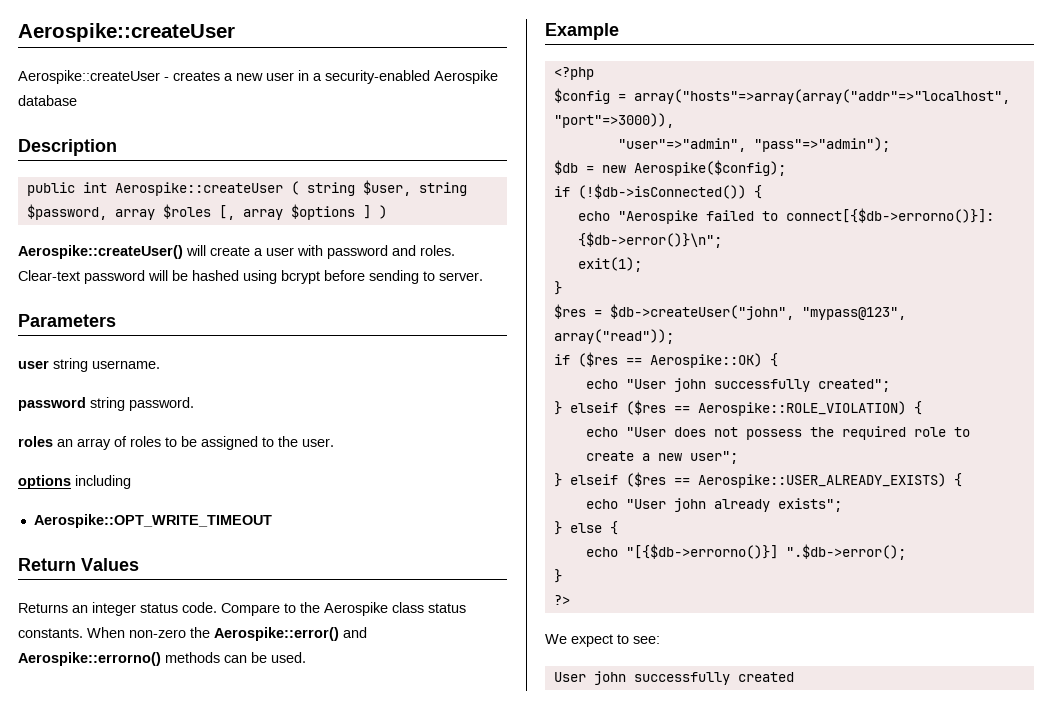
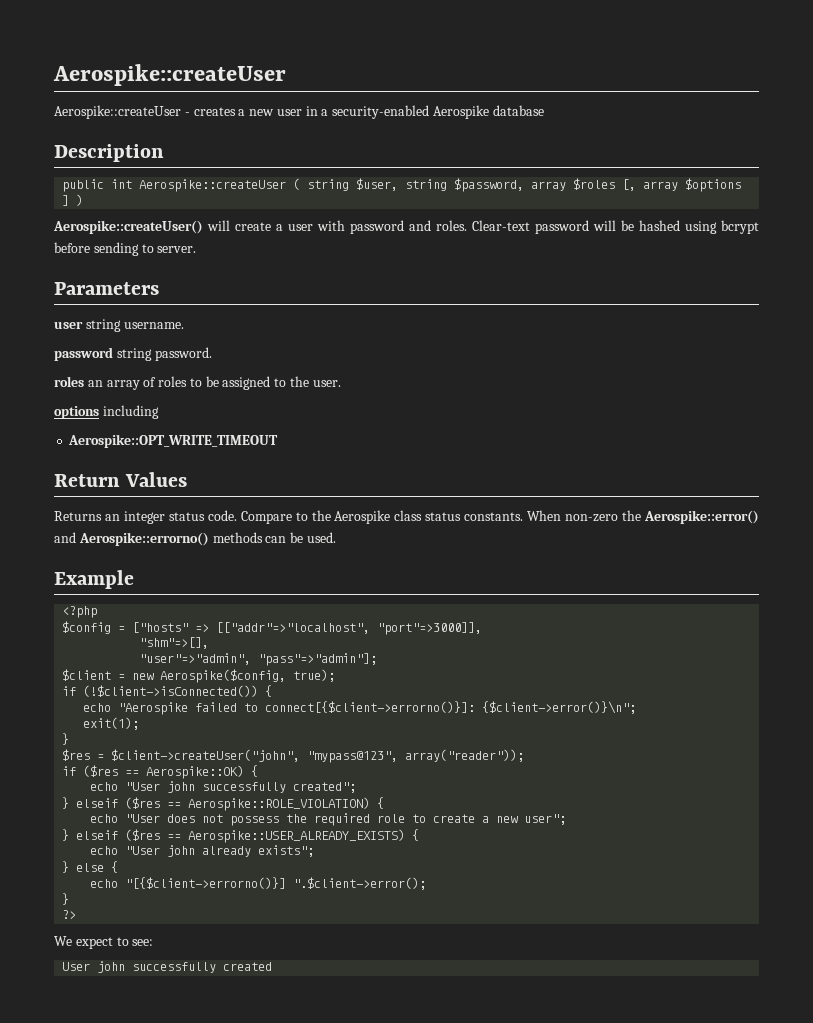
- $config = array("hosts"=>array(array("addr"=>"localhost", "port"=>3000)),
- "user"=>"admin", "pass"=>"admin");
- $db = new Aerospike($config);
- if (!$db->isConnected()) {
+ $config = ["hosts" => [["addr"=>"localhost", "port"=>3000]],
+ "shm"=>[],
+ "user"=>"admin", "pass"=>"admin"];
+ $client = new Aerospike($config, true);
+ if (!$client->isConnected()) {
- echo "Aerospike failed to connect[{$db->errorno()}]: {$db->error()}\n";
+ echo "Aerospike failed to connect[{$client->errorno()}]: {$client->error()}\n";
- $res = $db->createUser("john", "mypass@123", array("read"));
+ $res = $client->createUser("john", "mypass@123", array("reader"));
- echo "[{$db->errorno()}] ".$db->error();
+ echo "[{$client->errorno()}] ".$client->error();

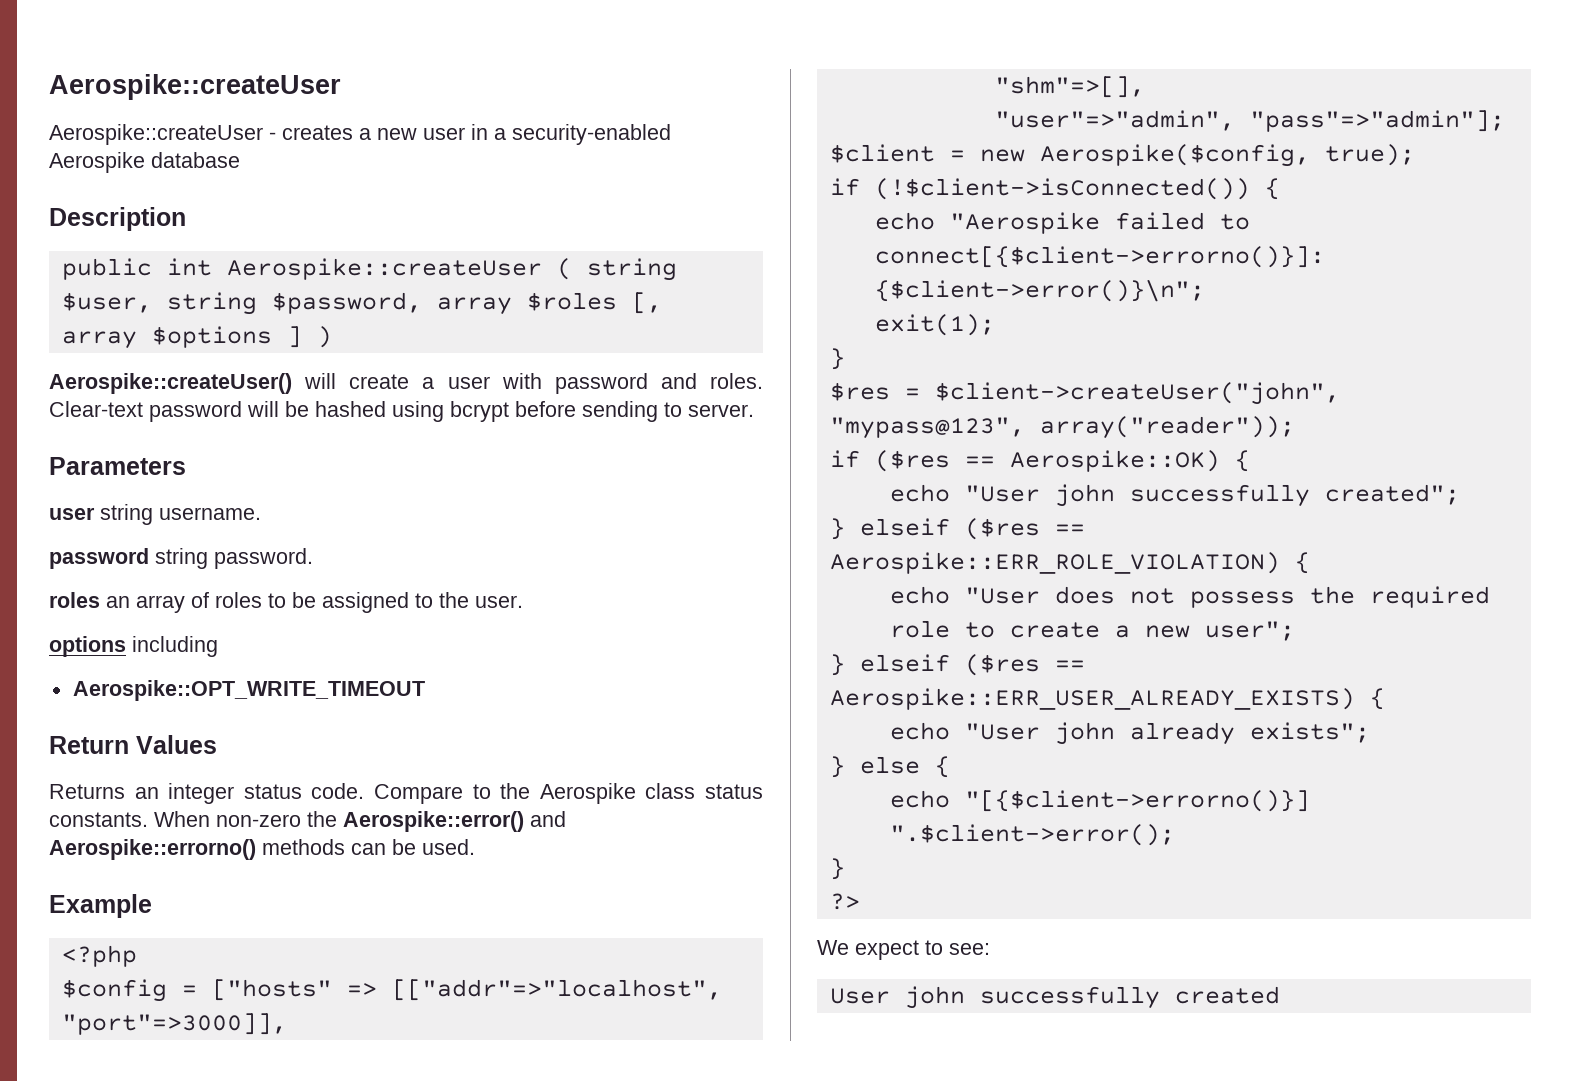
- } elseif ($res == Aerospike::ROLE_VIOLATION) {
+ } elseif ($res == Aerospike::ERR_ROLE_VIOLATION) {
- } elseif ($res == Aerospike::USER_ALREADY_EXISTS) {
+ } elseif ($res == Aerospike::ERR_USER_ALREADY_EXISTS) {

